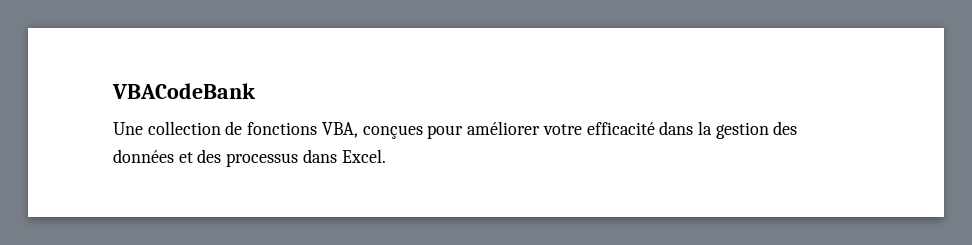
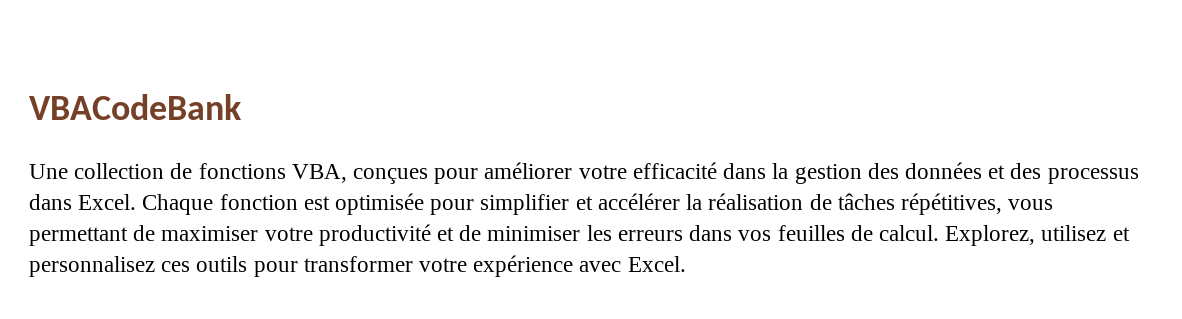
+ Chaque fonction est optimisée pour simplifier et accélérer la réalisation de tâches répétitives, vous permettant de maximiser votre productivité et de minimiser les erreurs dans vos feuilles de calcul. Explorez, utilisez et personnalisez ces outils pour transformer votre expérience avec Excel.

